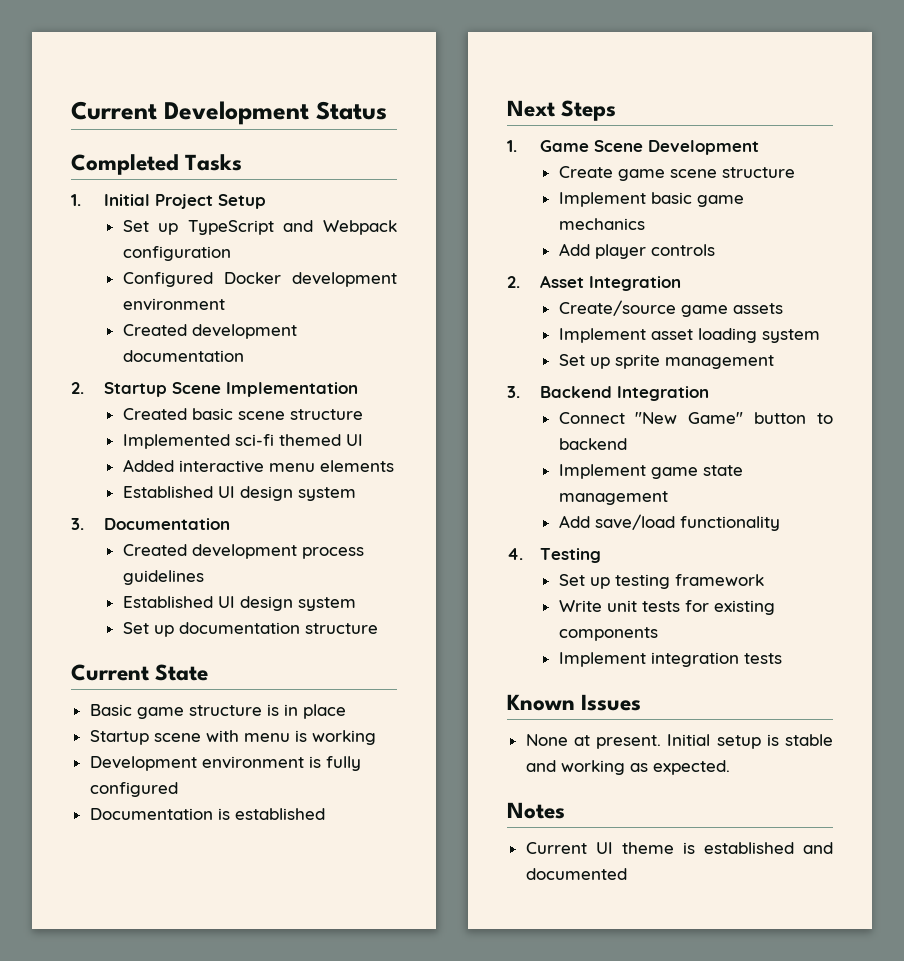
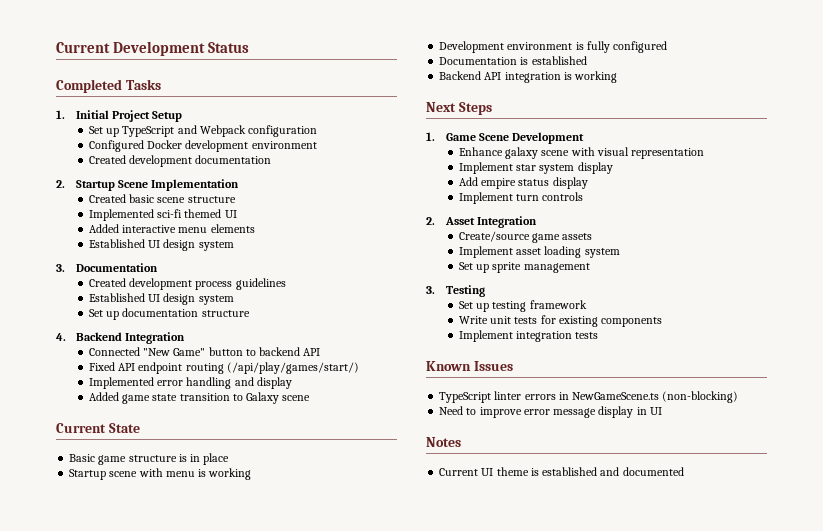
+ 4. Backend Integration
+ Connected "New Game" button to backend API
+ Fixed API endpoint routing (/api/play/games/start/)
+ Implemented error handling and display
+ Added game state transition to Galaxy scene
+ Backend API integration is working
- Create game scene structure
- Implement basic game mechanics
- Add player controls
+ Enhance galaxy scene with visual representation
+ Implement star system display
+ Add empire status display
+ Implement turn controls
- 3. Backend Integration
- Connect "New Game" button to backend
- Implement game state management
- Add save/load functionality
- 4. Testing
+ 3. Testing
- None at present. Initial setup is stable and working as expected.
+ TypeScript linter errors in NewGameScene.ts (non-blocking)
+ Need to improve error message display in UI

